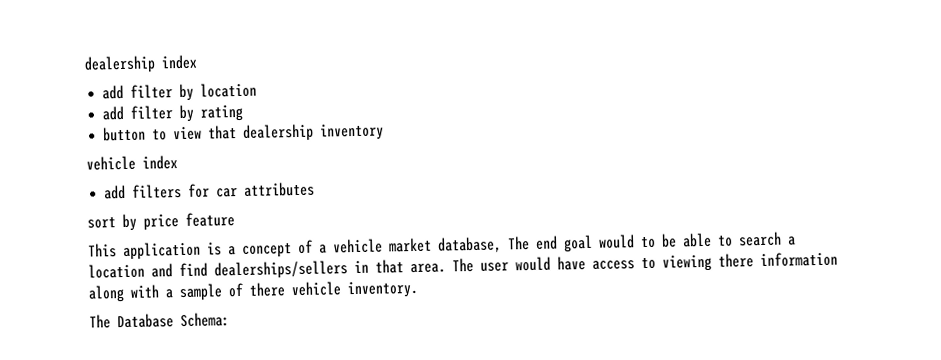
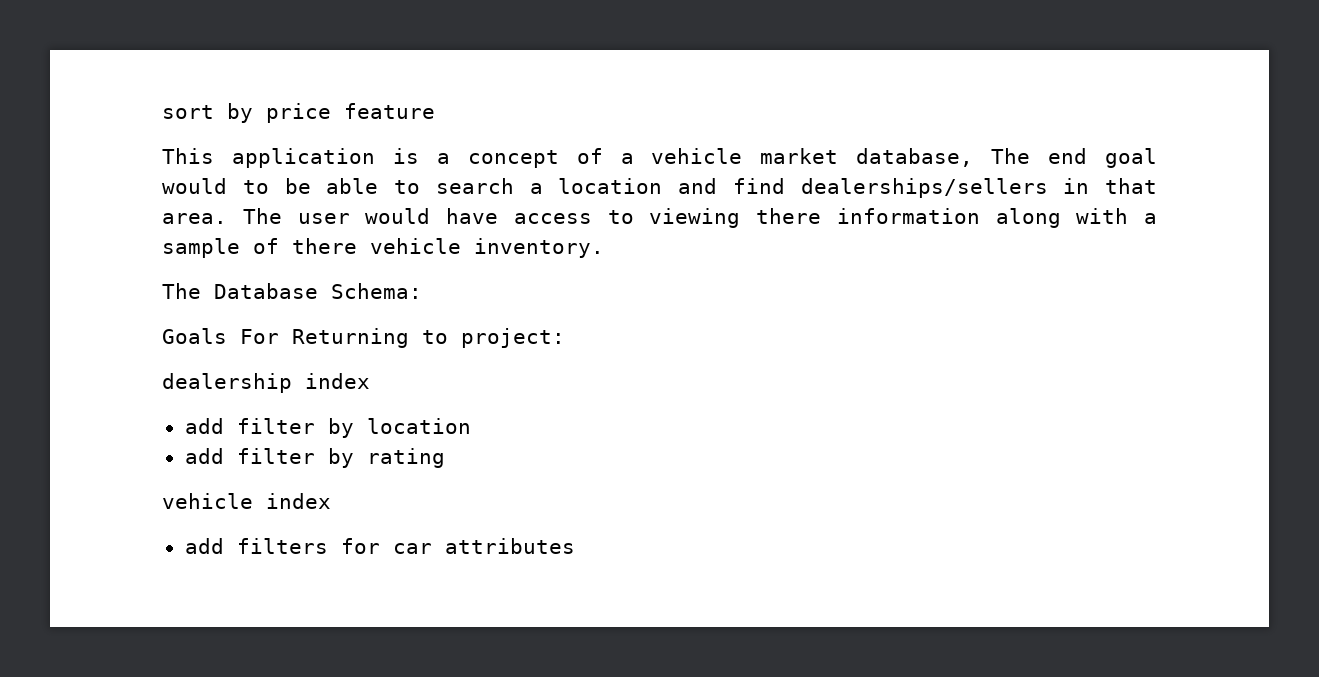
- dealership index
- add filter by location
- add filter by rating
- button to view that dealership inventory
- vehicle index
- add filters for car attributes
+ Goals For Returning to project:
+ dealership index
+ add filter by location
+ add filter by rating
+ vehicle index
+ add filters for car attributes

